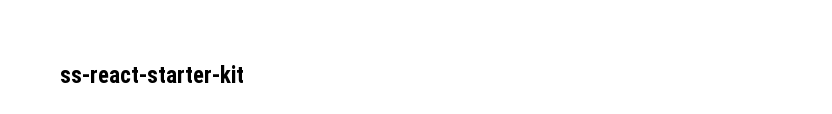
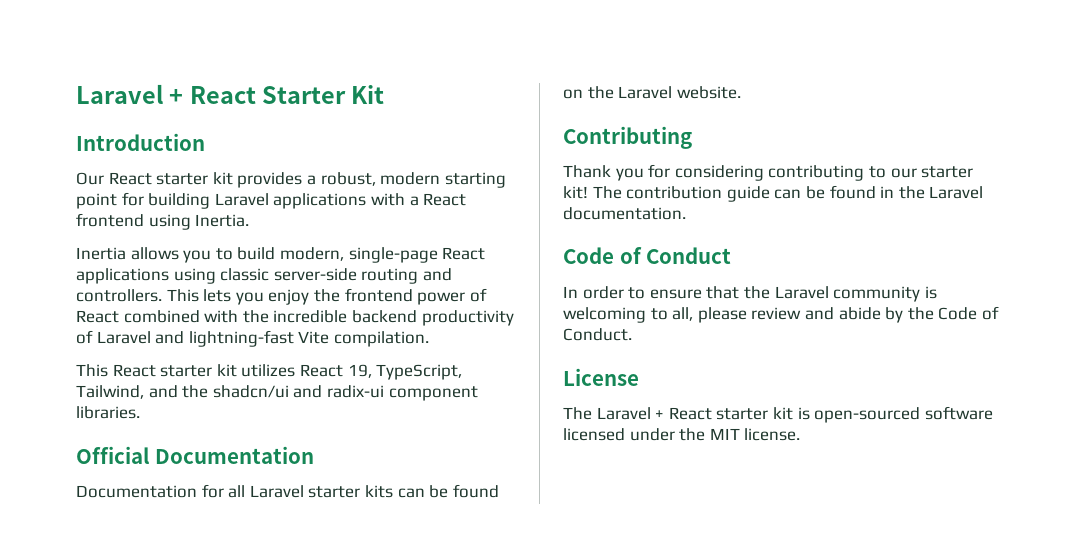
- ss-react-starter-kit
+ Laravel + React Starter Kit
+ Introduction
+ Our React starter kit provides a robust, modern starting point for building Laravel applications with a React frontend using Inertia.
+ Inertia allows you to build modern, single-page React applications using classic server-side routing and controllers. This lets you enjoy the frontend power of React combined with the incredible backend productivity of Laravel and lightning-fast Vite compilation.
+ This React starter kit utilizes React 19, TypeScript, Tailwind, and the shadcn/ui and radix-ui component libraries.
+ Official Documentation
+ Documentation for all Laravel starter kits can be found on the Laravel website.
+ Contributing
+ Thank you for considering contributing to our starter kit! The contribution guide can be found in the Laravel documentation.
+ Code of Conduct
+ In order to ensure that the Laravel community is welcoming to all, please review and abide by the Code of Conduct.
+ License
+ The Laravel + React starter kit is open-sourced software licensed under the MIT license.

